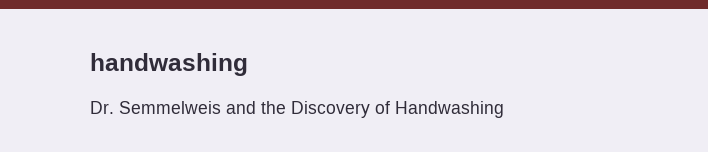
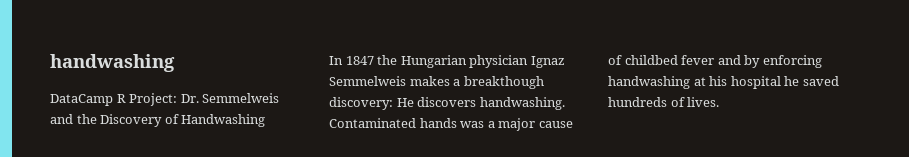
- Dr. Semmelweis and the Discovery of Handwashing
+ DataCamp R Project: Dr. Semmelweis and the Discovery of Handwashing
+ In 1847 the Hungarian physician Ignaz Semmelweis makes a breakthough discovery: He discovers handwashing. Contaminated hands was a major cause of childbed fever and by enforcing handwashing at his hospital he saved hundreds of lives.

